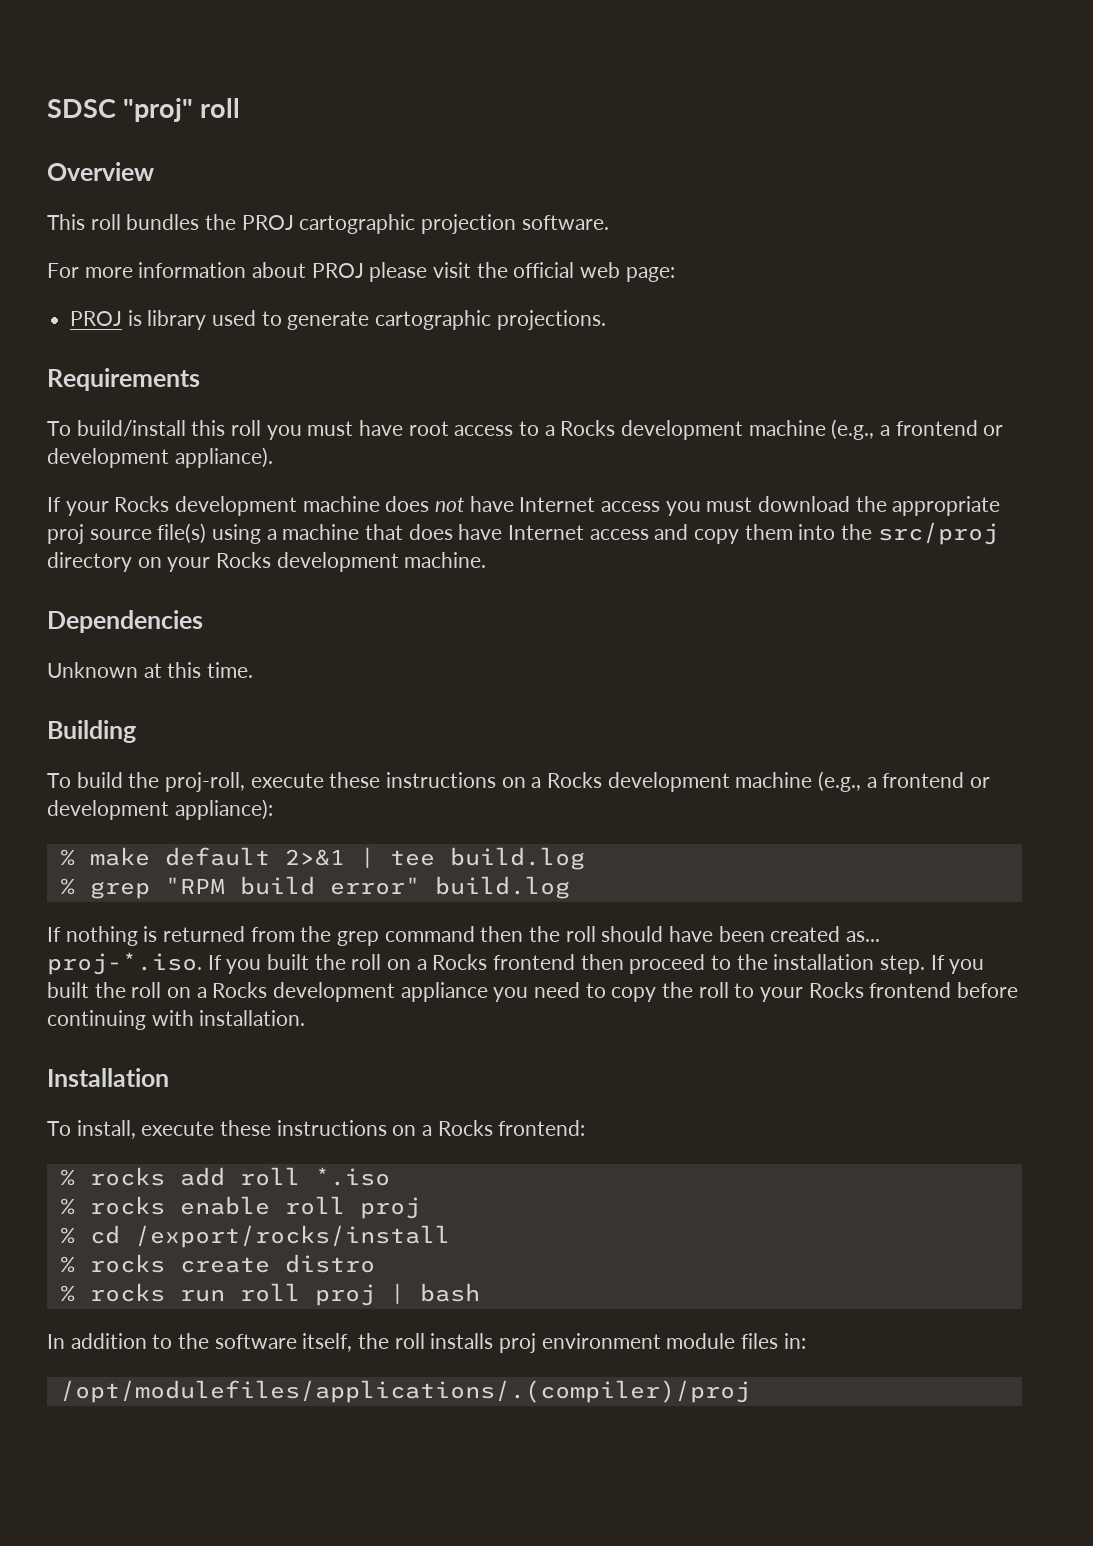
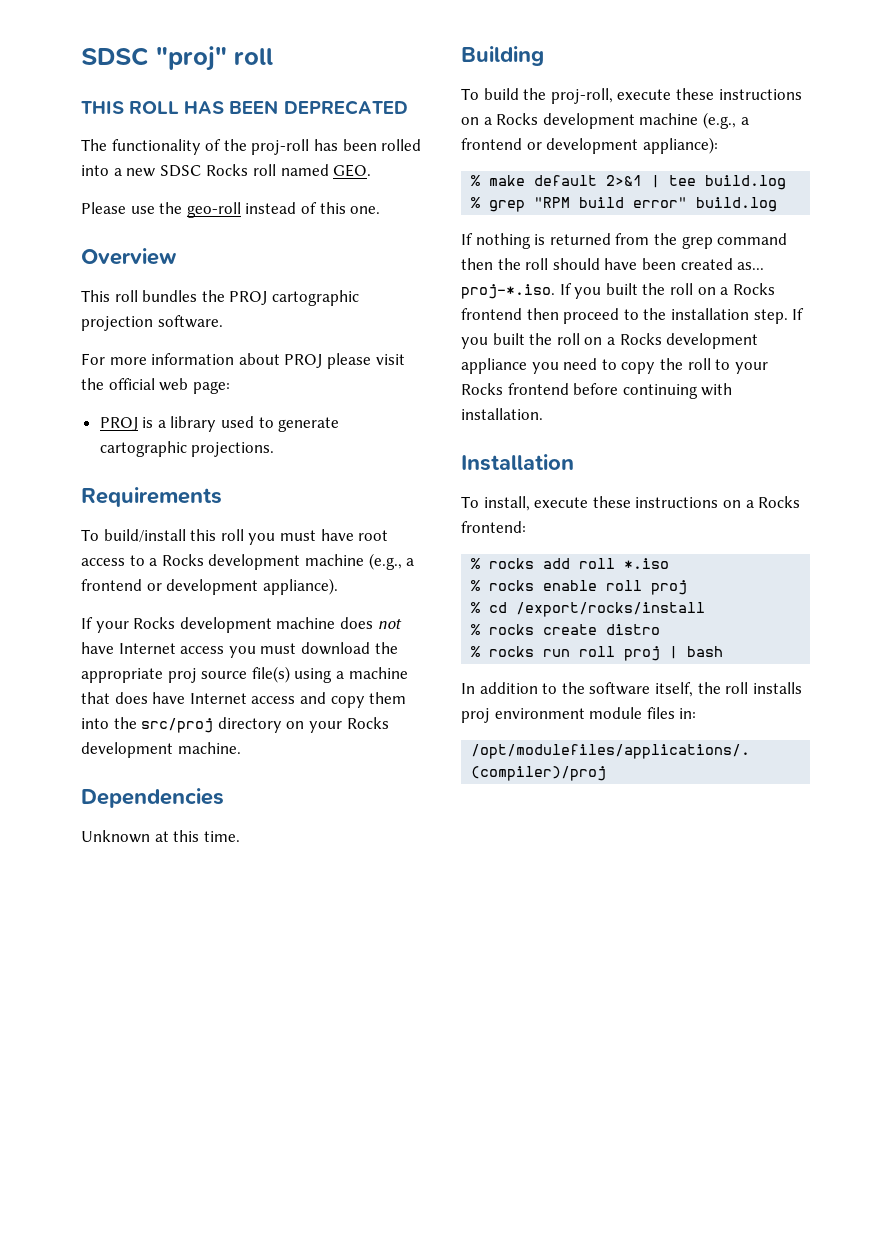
+ THIS ROLL HAS BEEN DEPRECATED
+ The functionality of the proj-roll has been rolled into a new SDSC Rocks roll named GEO.
+ Please use the geo-roll instead of this one.
- PROJ is library used to generate cartographic projections.
+ PROJ is a library used to generate cartographic projections.

